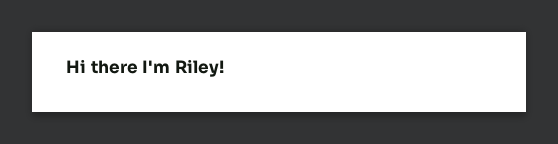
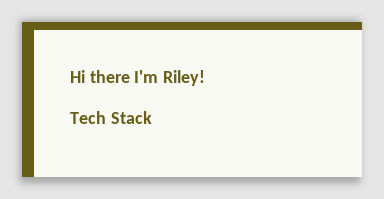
+ Tech Stack

